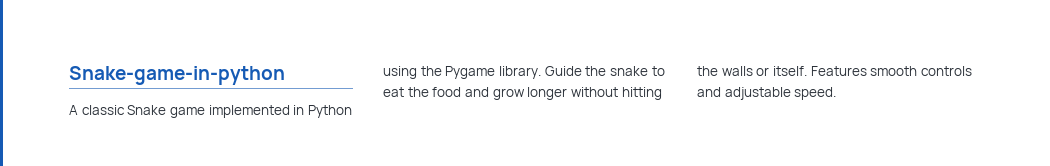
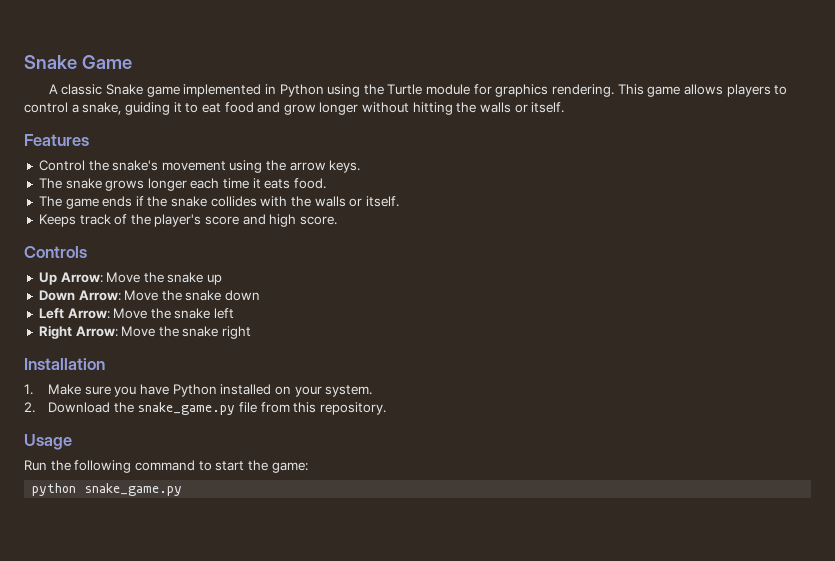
- Snake-game-in-python
+ Snake Game
- A classic Snake game implemented in Python using the Pygame library. Guide the snake to eat the food and grow longer without hitting the walls or itself. Features smooth controls and adjustable speed.
+ A classic Snake game implemented in Python using the Turtle module for graphics rendering. This game allows players to control a snake, guiding it to eat food and grow longer without hitting the walls or itself.
+ Features
+ Control the snake's movement using the arrow keys.
+ The snake grows longer each time it eats food.
+ The game ends if the snake collides with the walls or itself.
+ Keeps track of the player's score and high score.
+ Controls
+ Up Arrow: Move the snake up
+ Down Arrow: Move the snake down
+ Left Arrow: Move the snake left
+ Right Arrow: Move the snake right
+ Installation
+ 1. Make sure you have Python installed on your system.
+ 2. Download the snake_game.py file from this repository.
+ Usage
+ Run the following command to start the game:
+ python snake_game.py

